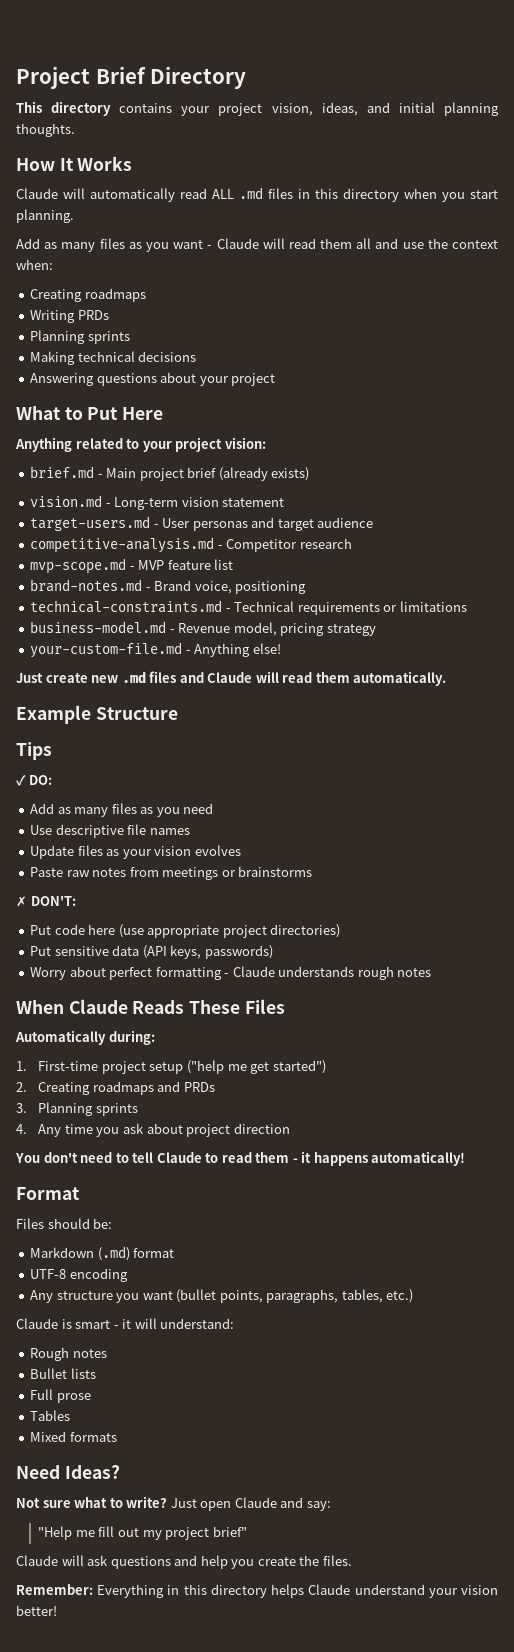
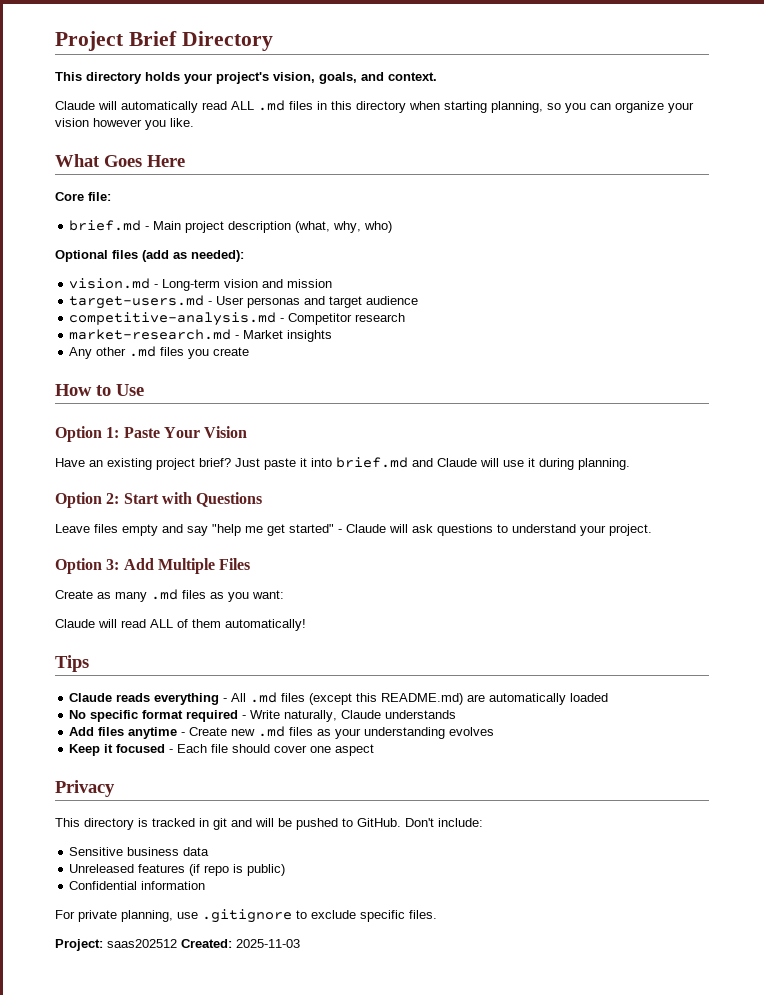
- This directory contains your project vision, ideas, and initial planning thoughts.
- How It Works
+ This directory holds your project's vision, goals, and context.
- Claude will automatically read ALL .md files in this directory when you start planning.
- Add as many files as you want - Claude will read them all and use the context when:
- Creating roadmaps
- Writing PRDs
- Planning sprints
- Making technical decisions
- Answering questions about your project
+ Claude will automatically read ALL .md files in this directory when starting planning, so you can organize your vision however you like.
- What to Put Here
+ What Goes Here
- Anything related to your project vision:
- brief.md - Main project brief (already exists)
+ Core file:
+ brief.md - Main project description (what, why, who)
+ Optional files (add as needed):
- vision.md - Long-term vision statement
+ vision.md - Long-term vision and mission
- mvp-scope.md - MVP feature list
- brand-notes.md - Brand voice, positioning
- technical-constraints.md - Technical requirements or limitations
- business-model.md - Revenue model, pricing strategy
- your-custom-file.md - Anything else!
- Just create new .md files and Claude will read them automatically.
- Example Structure
+ market-research.md - Market insights
+ Any other .md files you create
+ How to Use
+ Option 1: Paste Your Vision
+ Have an existing project brief? Just paste it into brief.md and Claude will use it during planning.
+ Option 2: Start with Questions
+ Leave files empty and say "help me get started" - Claude will ask questions to understand your project.
+ Option 3: Add Multiple Files
+ Create as many .md files as you want:
+ Claude will read ALL of them automatically!
  Tips
- ✓ DO:
- Add as many files as you need
- Use descriptive file names
- Update files as your vision evolves
- Paste raw notes from meetings or brainstorms
- ✗ DON'T:
- Put code here (use appropriate project directories)
- Put sensitive data (API keys, passwords)
- Worry about perfect formatting - Claude understands rough notes
- When Claude Reads These Files
- Automatically during:
- 1. First-time project setup ("help me get started")
- 2. Creating roadmaps and PRDs
- 3. Planning sprints
- 4. Any time you ask about project direction
- You don't need to tell Claude to read them - it happens automatically!
- Format
- Files should be:
- Markdown (.md) format
- UTF-8 encoding
- Any structure you want (bullet points, paragraphs, tables, etc.)
- Claude is smart - it will understand:
- Rough notes
- Bullet lists
- Full prose
- Tables
- Mixed formats
- Need Ideas?
- Not sure what to write? Just open Claude and say:
- "Help me fill out my project brief"
- Claude will ask questions and help you create the files.
- Remember: Everything in this directory helps Claude understand your vision better!
+ Claude reads everything - All .md files (except this README.md) are automatically loaded
+ No specific format required - Write naturally, Claude understands
+ Add files anytime - Create new .md files as your understanding evolves
+ Keep it focused - Each file should cover one aspect
+ Privacy
+ This directory is tracked in git and will be pushed to GitHub. Don't include:
+ Sensitive business data
+ Unreleased features (if repo is public)
+ Confidential information
+ For private planning, use .gitignore to exclude specific files.
+ Project: saas202512 Created: 2025-11-03

